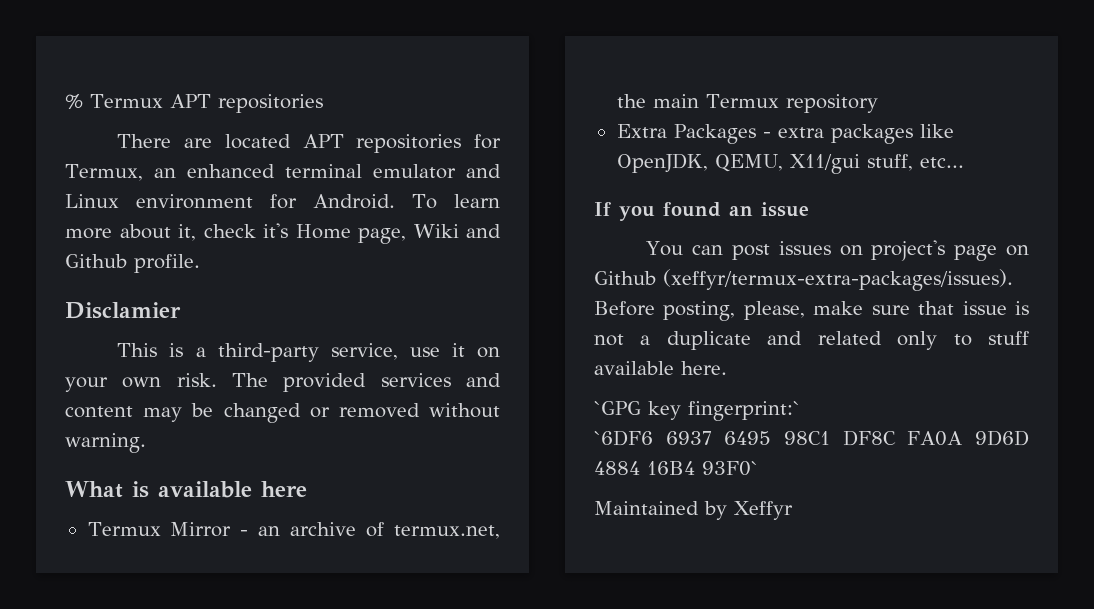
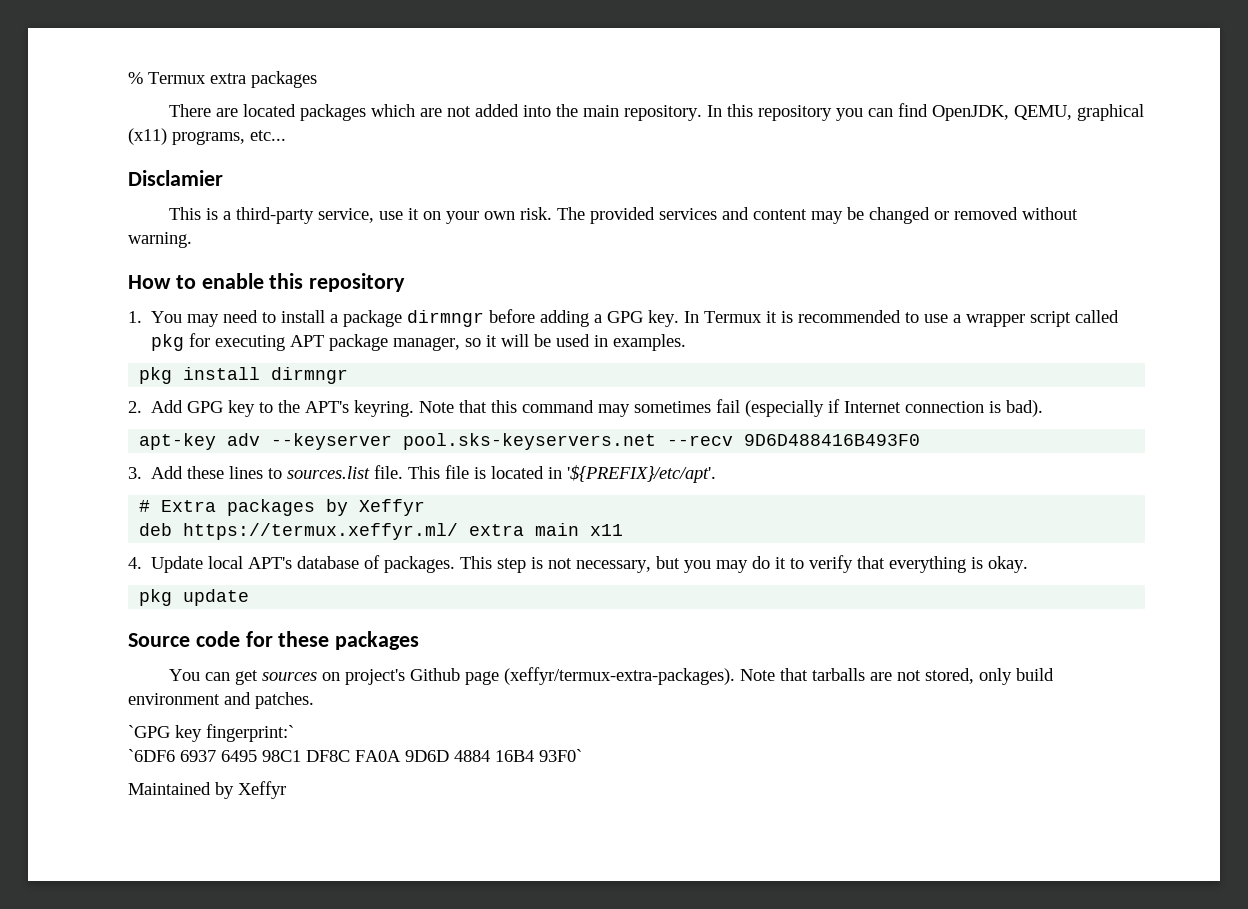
- % Termux APT repositories
+ % Termux extra packages
- There are located APT repositories for Termux, an enhanced terminal emulator and Linux environment for Android. To learn more about it, check it's Home page, Wiki and Github profile.
+ There are located packages which are not added into the main repository. In this repository you can find OpenJDK, QEMU, graphical (x11) programs, etc...
- What is available here
- Termux Mirror - an archive of termux.net, the main Termux repository
- Extra Packages - extra packages like OpenJDK, QEMU, X11/gui stuff, etc...
- If you found an issue
- You can post issues on project's page on Github (xeffyr/termux-extra-packages/issues). Before posting, please, make sure that issue is not a duplicate and related only to stuff available here.
+ How to enable this repository
+ 1. You may need to install a package dirmngr before adding a GPG key. In Termux it is recommended to use a wrapper script called pkg for executing APT package manager, so it will be used in examples.
+ pkg install dirmngr
+ 2. Add GPG key to the APT's keyring. Note that this command may sometimes fail (especially if Internet connection is bad).
+ apt-key adv --keyserver pool.sks-keyservers.net --recv 9D6D488416B493F0
+ 3. Add these lines to sources.list file. This file is located in '${PREFIX}/etc/apt'.
+ # Extra packages by Xeffyr
+ deb https://termux.xeffyr.ml/ extra main x11
+ 4. Update local APT's database of packages. This step is not necessary, but you may do it to verify that everything is okay.
+ pkg update
+ Source code for these packages
+ You can get sources on project's Github page (xeffyr/termux-extra-packages). Note that tarballs are not stored, only build environment and patches.

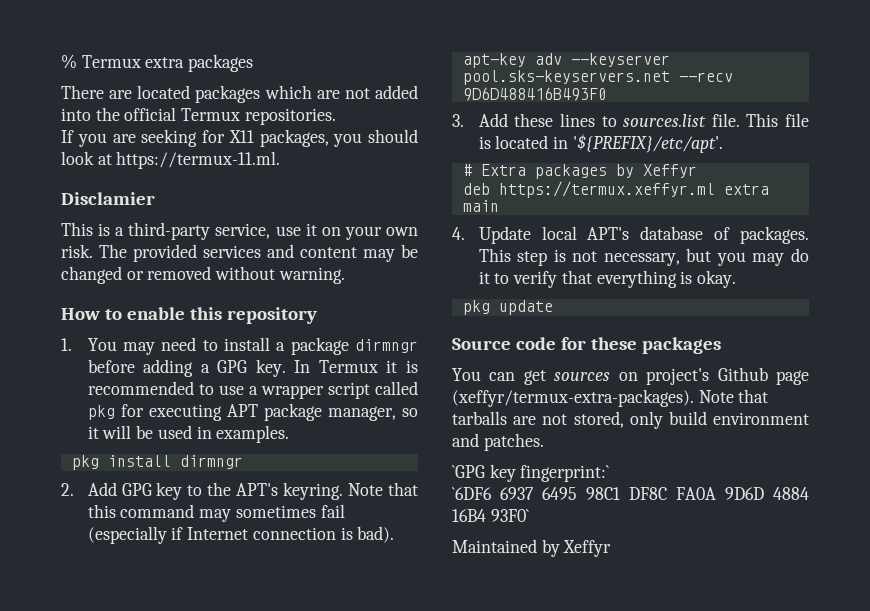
- There are located packages which are not added into the main repository. In this repository you can find OpenJDK, QEMU, graphical (x11) programs, etc...
+ There are located packages which are not added into the official Termux repositories.
+ If you are seeking for X11 packages, you should look at https://termux-11.ml.
- deb https://termux.xeffyr.ml/ extra main x11
+ deb https://termux.xeffyr.ml extra main

